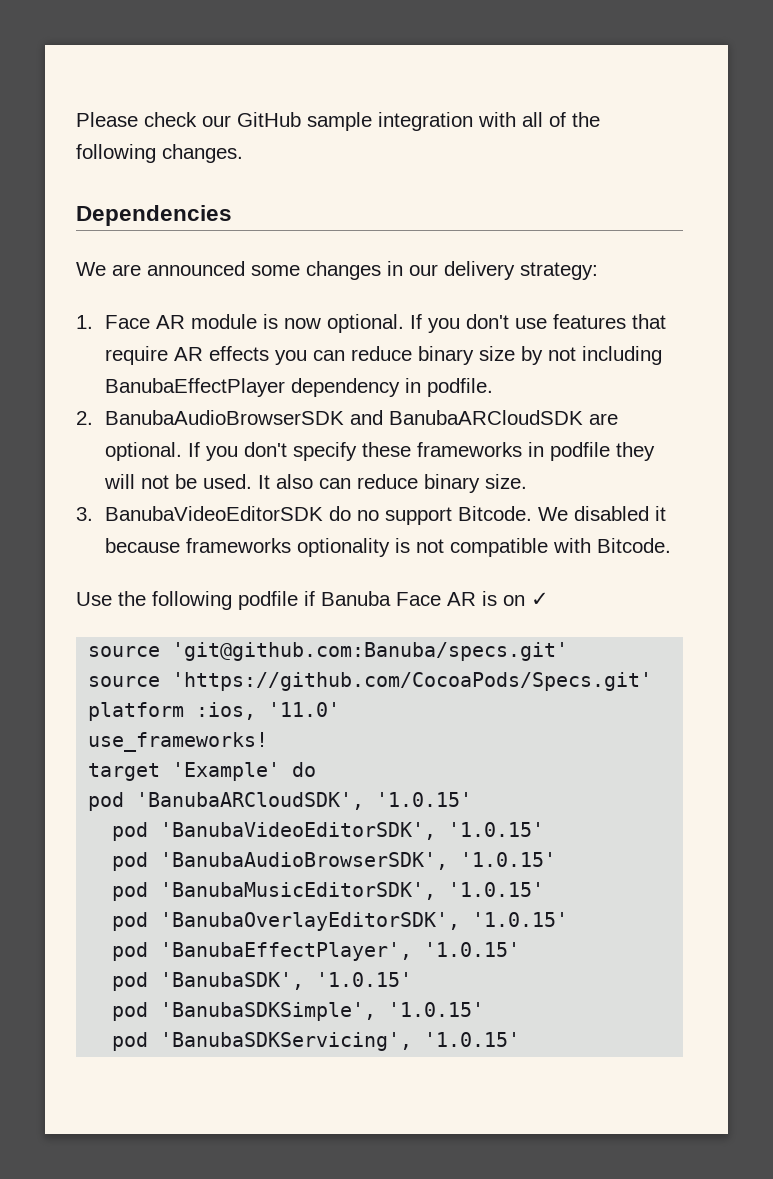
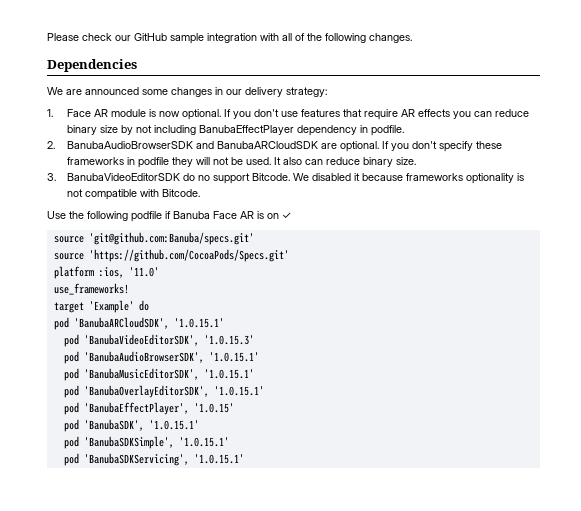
- pod 'BanubaARCloudSDK', '1.0.15'
+ pod 'BanubaARCloudSDK', '1.0.15.1'
- pod 'BanubaVideoEditorSDK', '1.0.15'
+ pod 'BanubaVideoEditorSDK', '1.0.15.3'
- pod 'BanubaAudioBrowserSDK', '1.0.15'
+ pod 'BanubaAudioBrowserSDK', '1.0.15.1'
- pod 'BanubaMusicEditorSDK', '1.0.15'
+ pod 'BanubaMusicEditorSDK', '1.0.15.1'
- pod 'BanubaOverlayEditorSDK', '1.0.15'
+ pod 'BanubaOverlayEditorSDK', '1.0.15.1'
- pod 'BanubaSDK', '1.0.15'
+ pod 'BanubaSDK', '1.0.15.1'
- pod 'BanubaSDKSimple', '1.0.15'
+ pod 'BanubaSDKSimple', '1.0.15.1'
- pod 'BanubaSDKServicing', '1.0.15'
+ pod 'BanubaSDKServicing', '1.0.15.1'

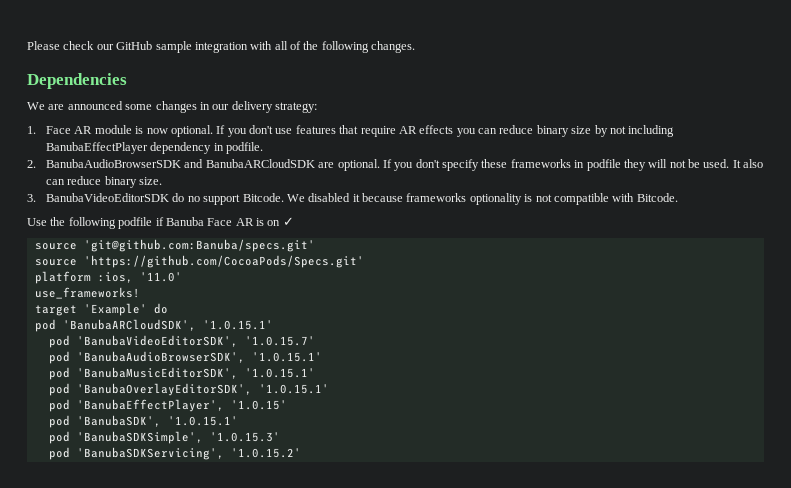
- pod 'BanubaVideoEditorSDK', '1.0.15.3'
+ pod 'BanubaVideoEditorSDK', '1.0.15.7'
- pod 'BanubaSDKSimple', '1.0.15.1'
+ pod 'BanubaSDKSimple', '1.0.15.3'
- pod 'BanubaSDKServicing', '1.0.15.1'
+ pod 'BanubaSDKServicing', '1.0.15.2'

